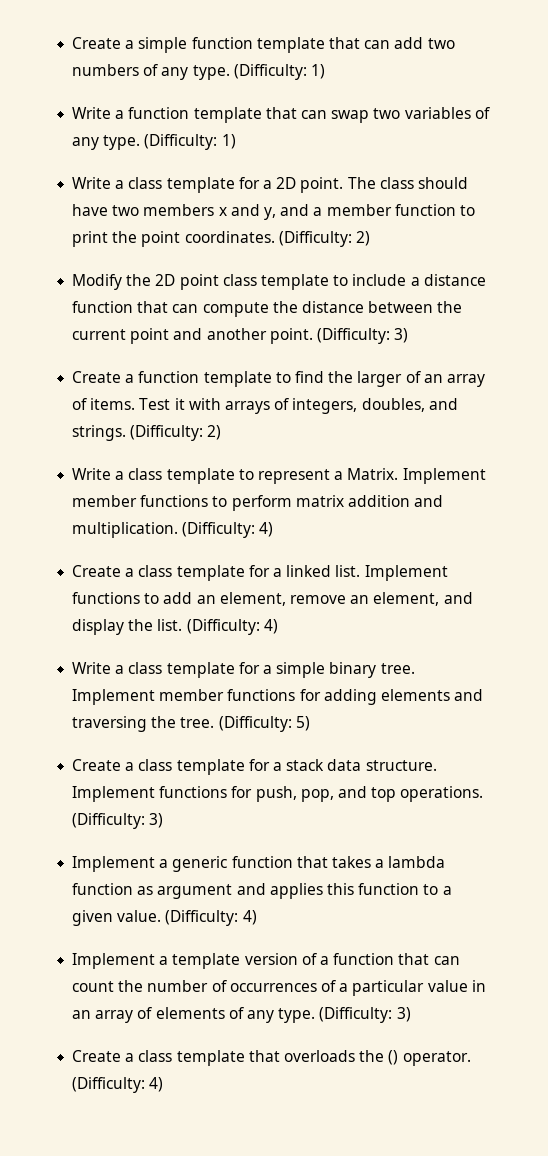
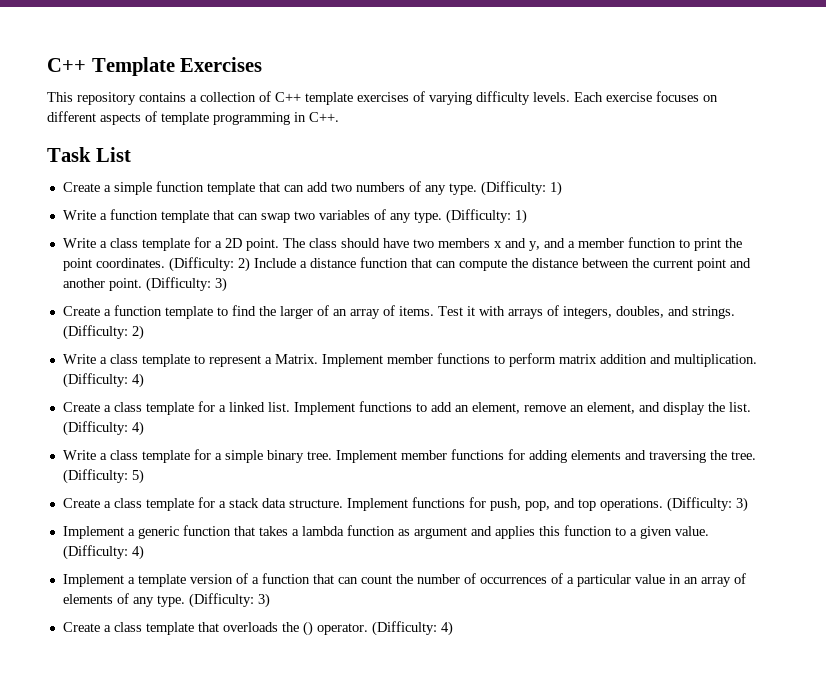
+ C++ Template Exercises
+ This repository contains a collection of C++ template exercises of varying difficulty levels. Each exercise focuses on different aspects of template programming in C++.
+ Task List
- The class should have two members x and y, and a member function to print the point coordinates. (Difficulty: 2)
- Modify the 2D point class template to include a distance function that can compute the distance between the current point and another point.
+ The class should have two members x and y, and a member function to print the point coordinates. (Difficulty: 2) Include a distance function that can compute the distance between the current point and another point.

